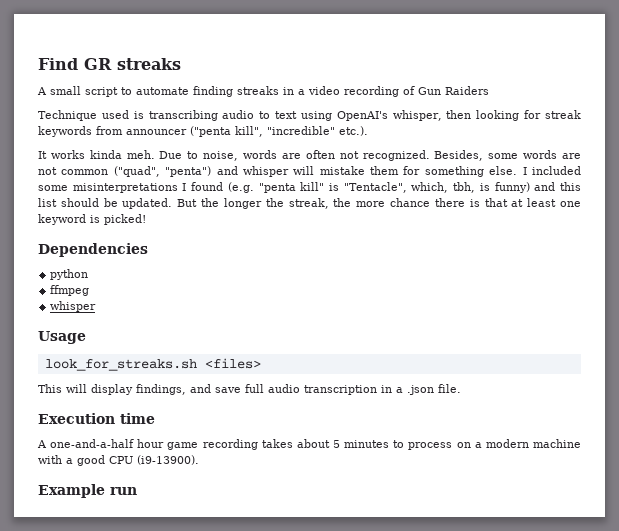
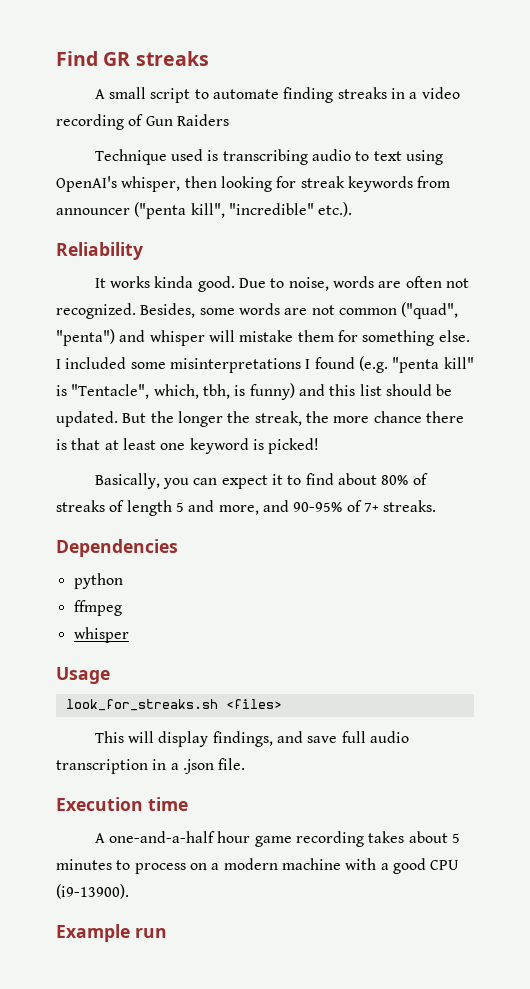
+ Reliability
- It works kinda meh.
+ It works kinda good.
+ Basically, you can expect it to find about 80% of streaks of length 5 and more, and 90-95% of 7+ streaks.

